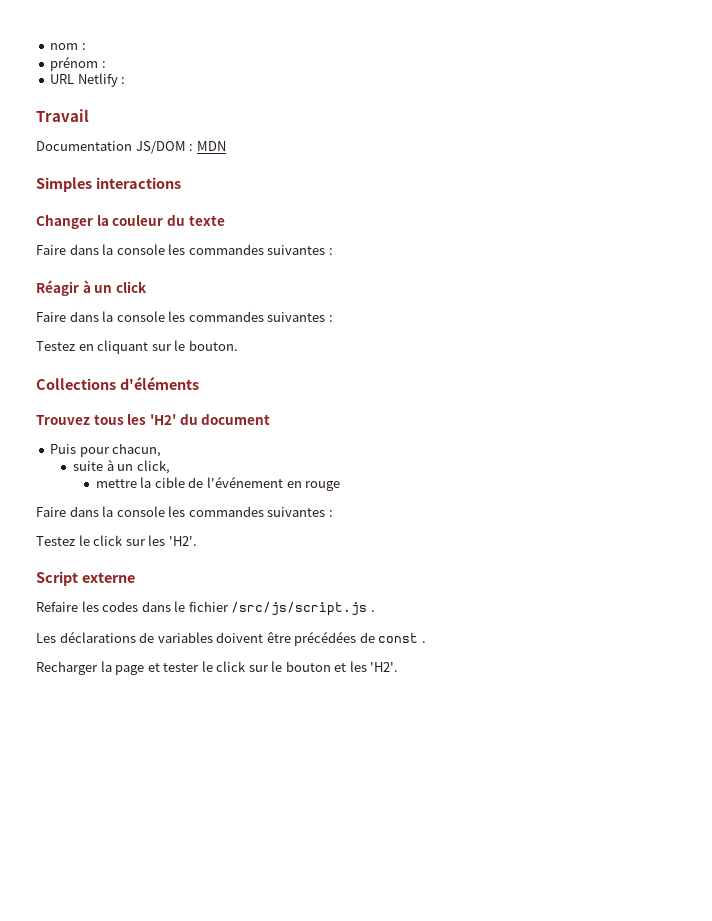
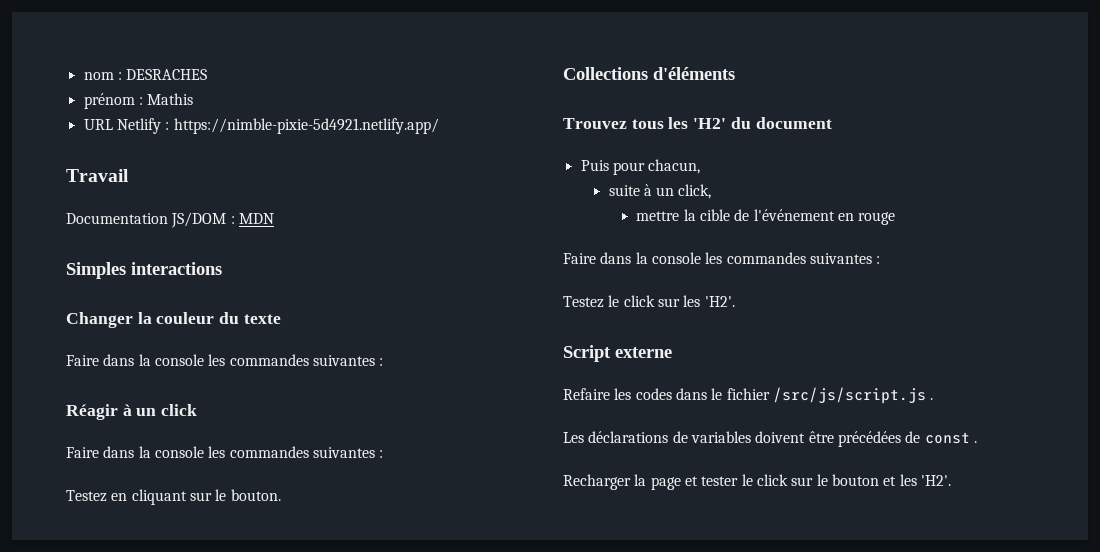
- nom :
+ nom : DESRACHES
- prénom :
+ prénom : Mathis
- URL Netlify :
+ URL Netlify : https://nimble-pixie-5d4921.netlify.app/

